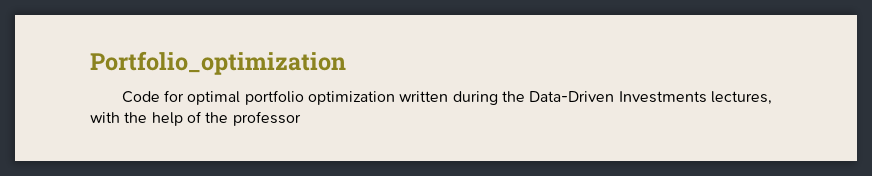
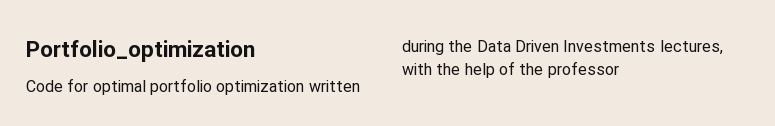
- Code for optimal portfolio optimization written during the Data-Driven Investments lectures, with the help of the professor
+ Code for optimal portfolio optimization written during the Data Driven Investments lectures, with the help of the professor

